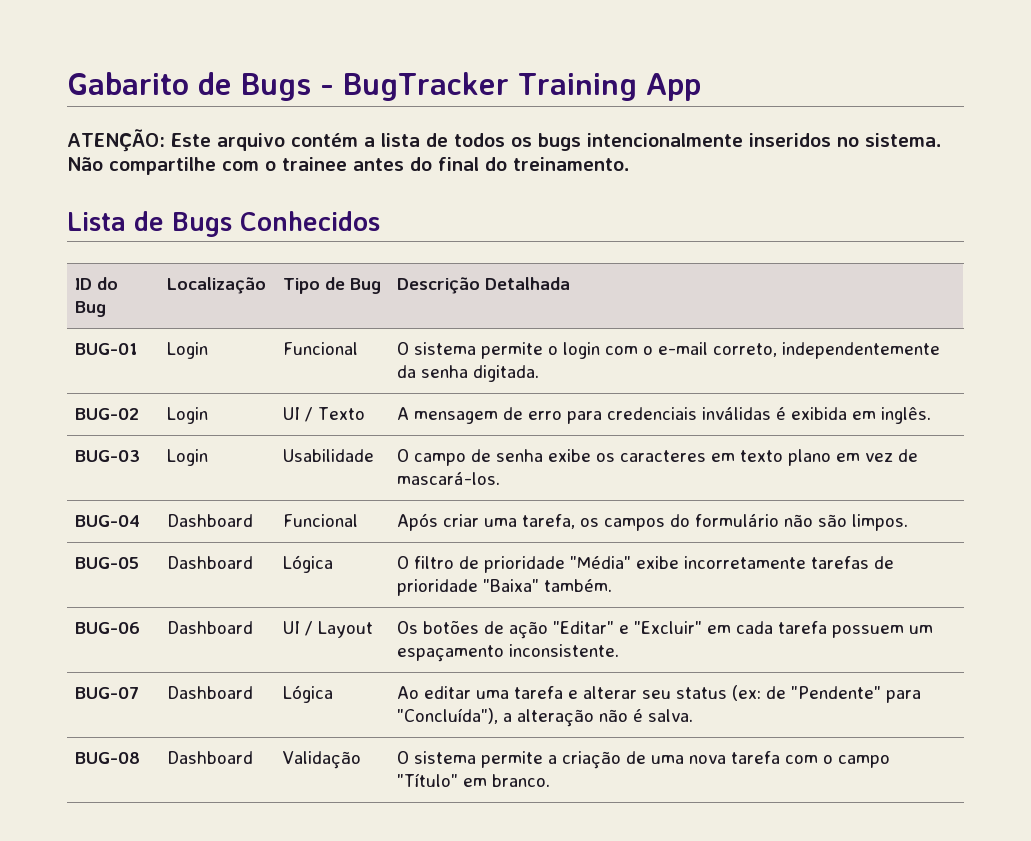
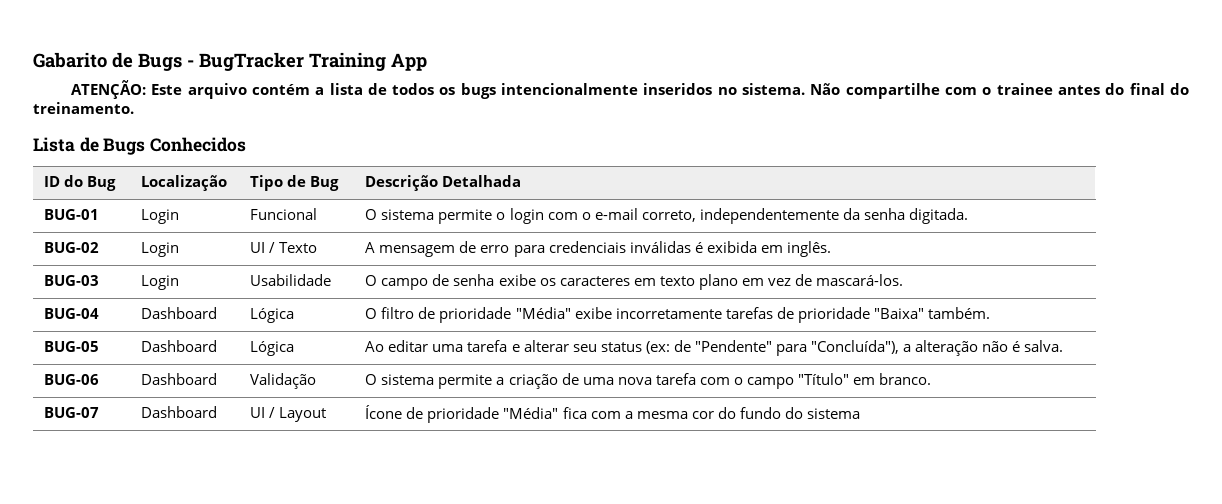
- BUG-04 | Dashboard | Funcional | Após criar uma tarefa, os campos do formulário não são limpos.
- BUG-05 | Dashboard | Lógica | O filtro de prioridade "Média" exibe incorretamente tarefas de prioridade "Baixa" também.
+ BUG-04 | Dashboard | Lógica | O filtro de prioridade "Média" exibe incorretamente tarefas de prioridade "Baixa" também.
- BUG-06 | Dashboard | UI / Layout | Os botões de ação "Editar" e "Excluir" em cada tarefa possuem um espaçamento inconsistente.
- BUG-07 | Dashboard | Lógica | Ao editar uma tarefa e alterar seu status (ex: de "Pendente" para "Concluída"), a alteração não é salva.
+ BUG-05 | Dashboard | Lógica | Ao editar uma tarefa e alterar seu status (ex: de "Pendente" para "Concluída"), a alteração não é salva.
- BUG-08 | Dashboard | Validação | O sistema permite a criação de uma nova tarefa com o campo "Título" em branco.
+ BUG-06 | Dashboard | Validação | O sistema permite a criação de uma nova tarefa com o campo "Título" em branco.
+ BUG-07 | Dashboard | UI / Layout | Ícone de prioridade "Média" fica com a mesma cor do fundo do sistema

